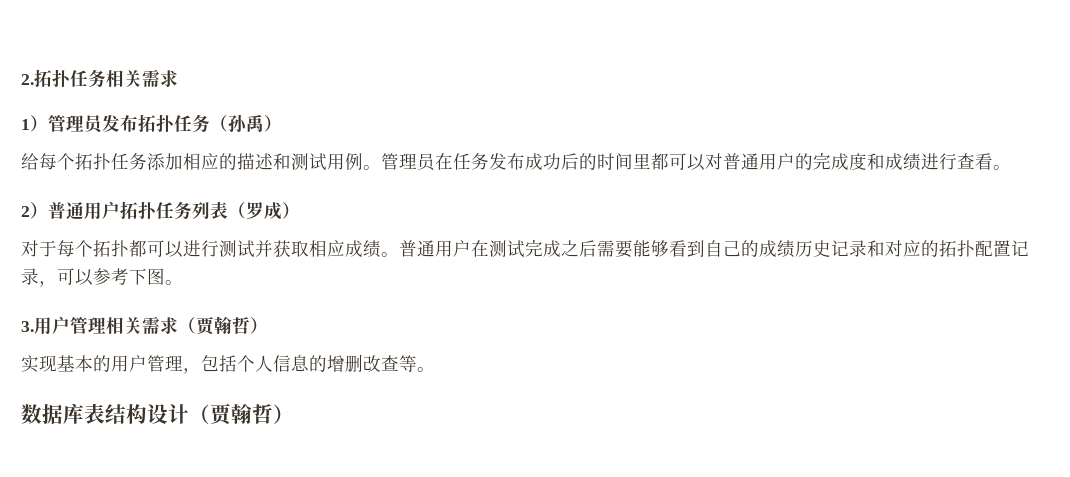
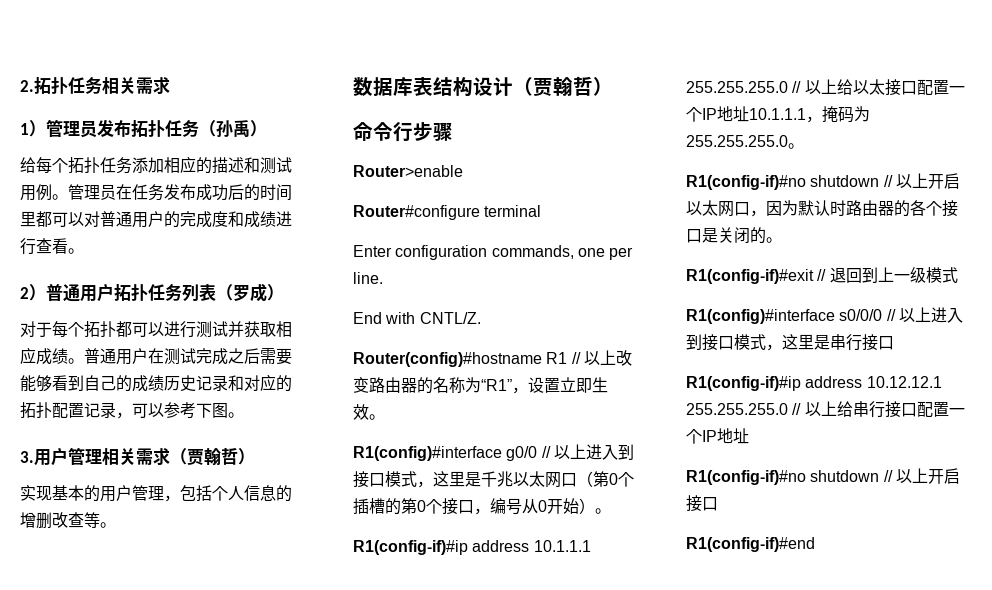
+ 命令行步骤
+ Router>enable
+ Router#configure terminal
+ Enter configuration commands, one per line.
+ End with CNTL/Z.
+ Router(config)#hostname R1 // 以上改变路由器的名称为“R1”，设置立即生效。
+ R1(config)#interface g0/0 // 以上进入到接口模式，这里是千兆以太网口（第0个插槽的第0个接口，编号从0开始）。
+ R1(config-if)#ip address 10.1.1.1 255.255.255.0 // 以上给以太接口配置一个IP地址10.1.1.1，掩码为255.255.255.0。
+ R1(config-if)#no shutdown // 以上开启以太网口，因为默认时路由器的各个接口是关闭的。
+ R1(config-if)#exit // 退回到上一级模式
+ R1(config)#interface s0/0/0 // 以上进入到接口模式，这里是串行接口
+ R1(config-if)#ip address 10.12.12.1 255.255.255.0 // 以上给串行接口配置一个IP地址
+ R1(config-if)#no shutdown // 以上开启接口
+ R1(config-if)#end

